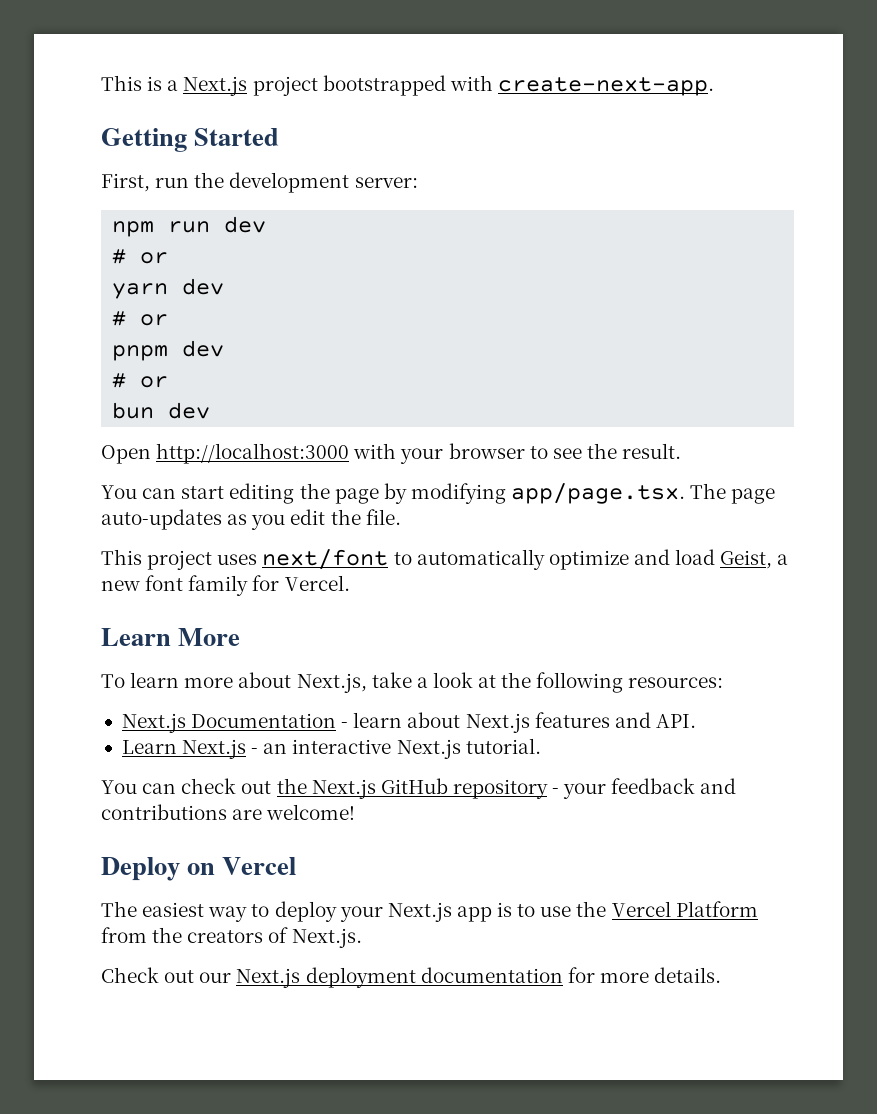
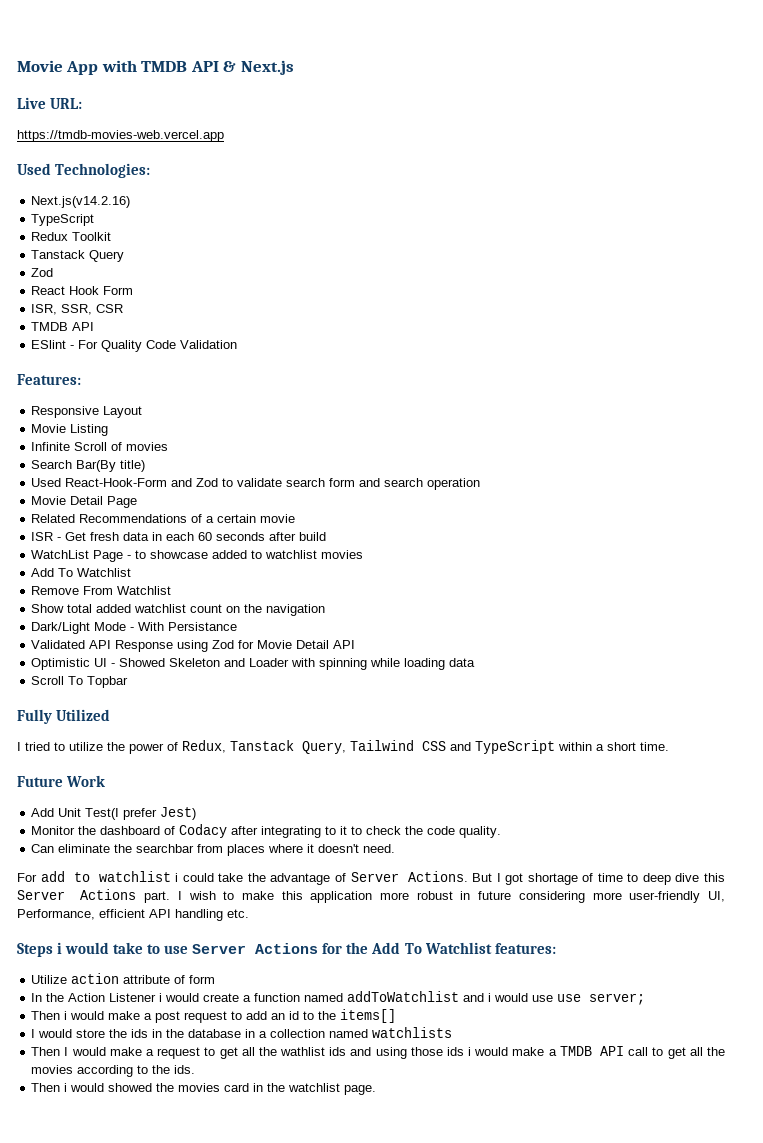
- This is a Next.js project bootstrapped with create-next-app.
- Getting Started
- First, run the development server:
- npm run dev
- # or
- yarn dev
- # or
- pnpm dev
- # or
- bun dev
- Open http://localhost:3000 with your browser to see the result.
- You can start editing the page by modifying app/page.tsx. The page auto-updates as you edit the file.
- This project uses next/font to automatically optimize and load Geist, a new font family for Vercel.
- Learn More
- To learn more about Next.js, take a look at the following resources:
- Next.js Documentation - learn about Next.js features and API.
- Learn Next.js - an interactive Next.js tutorial.
- You can check out the Next.js GitHub repository - your feedback and contributions are welcome!
- Deploy on Vercel
- The easiest way to deploy your Next.js app is to use the Vercel Platform from the creators of Next.js.
- Check out our Next.js deployment documentation for more details.
+ Movie App with TMDB API & Next.js
+ Live URL:
+ https://tmdb-movies-web.vercel.app
+ Used Technologies:
+ Next.js(v14.2.16)
+ TypeScript
+ Redux Toolkit
+ Tanstack Query
+ Zod
+ React Hook Form
+ ISR, SSR, CSR
+ TMDB API
+ ESlint - For Quality Code Validation
+ Features:
+ Responsive Layout
+ Movie Listing
+ Infinite Scroll of movies
+ Search Bar(By title)
+ Used React-Hook-Form and Zod to validate search form and search operation
+ Movie Detail Page
+ Related Recommendations of a certain movie
+ ISR - Get fresh data in each 60 seconds after build
+ WatchList Page - to showcase added to watchlist movies
+ Add To Watchlist
+ Remove From Watchlist
+ Show total added watchlist count on the navigation
+ Dark/Light Mode - With Persistance
+ Validated API Response using Zod for Movie Detail API
+ Optimistic UI - Showed Skeleton and Loader with spinning while loading data
+ Scroll To Topbar
+ Fully Utilized
+ I tried to utilize the power of Redux, Tanstack Query, Tailwind CSS and TypeScript within a short time.
+ Future Work
+ Add Unit Test(I prefer Jest)
+ Monitor the dashboard of Codacy after integrating to it to check the code quality.
+ Can eliminate the searchbar from places where it doesn't need.
+ For add to watchlist i could take the advantage of Server Actions. But I got shortage of time to deep dive this Server Actions part. I wish to make this application more robust in future considering more user-friendly UI, Performance, efficient API handling etc.
+ Steps i would take to use Server Actions for the Add To Watchlist features:
+ Utilize action attribute of form
+ In the Action Listener i would create a function named addToWatchlist and i would use use server;
+ Then i would make a post request to add an id to the items[]
+ I would store the ids in the database in a collection named watchlists
+ Then I would make a request to get all the wathlist ids and using those ids i would make a TMDB API call to get all the movies according to the ids.
+ Then i would showed the movies card in the watchlist page.

